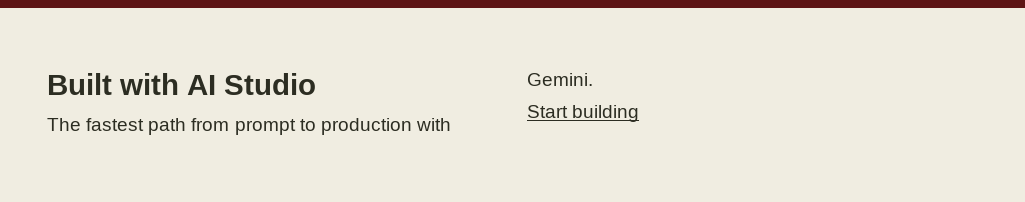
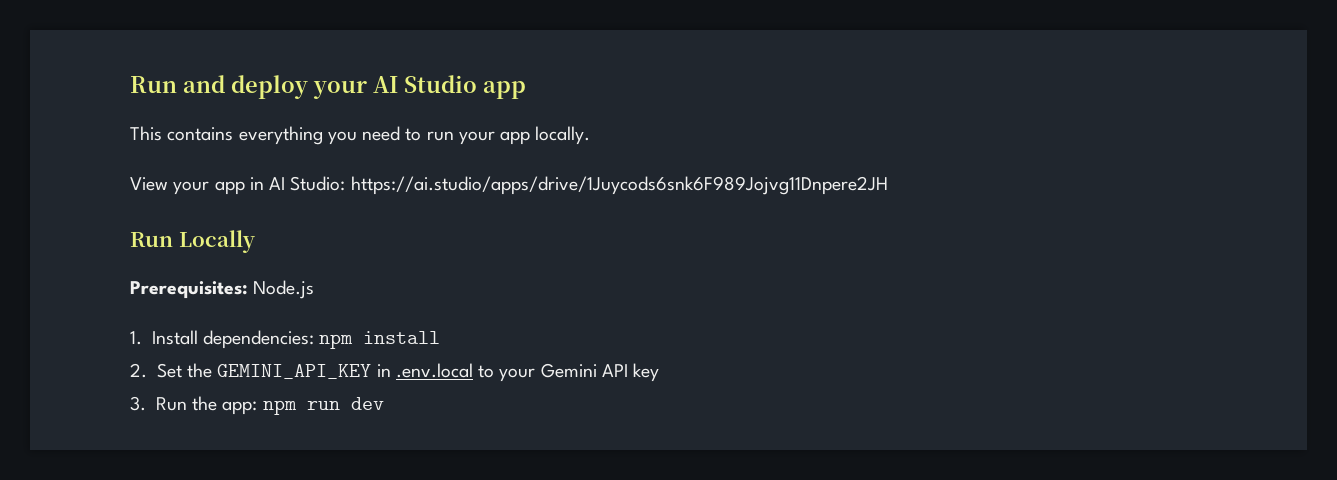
- Built with AI Studio
- The fastest path from prompt to production with Gemini.
- Start building
+ Run and deploy your AI Studio app
+ This contains everything you need to run your app locally.
+ View your app in AI Studio: https://ai.studio/apps/drive/1Juycods6snk6F989Jojvg11Dnpere2JH
+ Run Locally
+ Prerequisites: Node.js
+ 1. Install dependencies: npm install
+ 2. Set the GEMINI_API_KEY in .env.local to your Gemini API key
+ 3. Run the app: npm run dev

